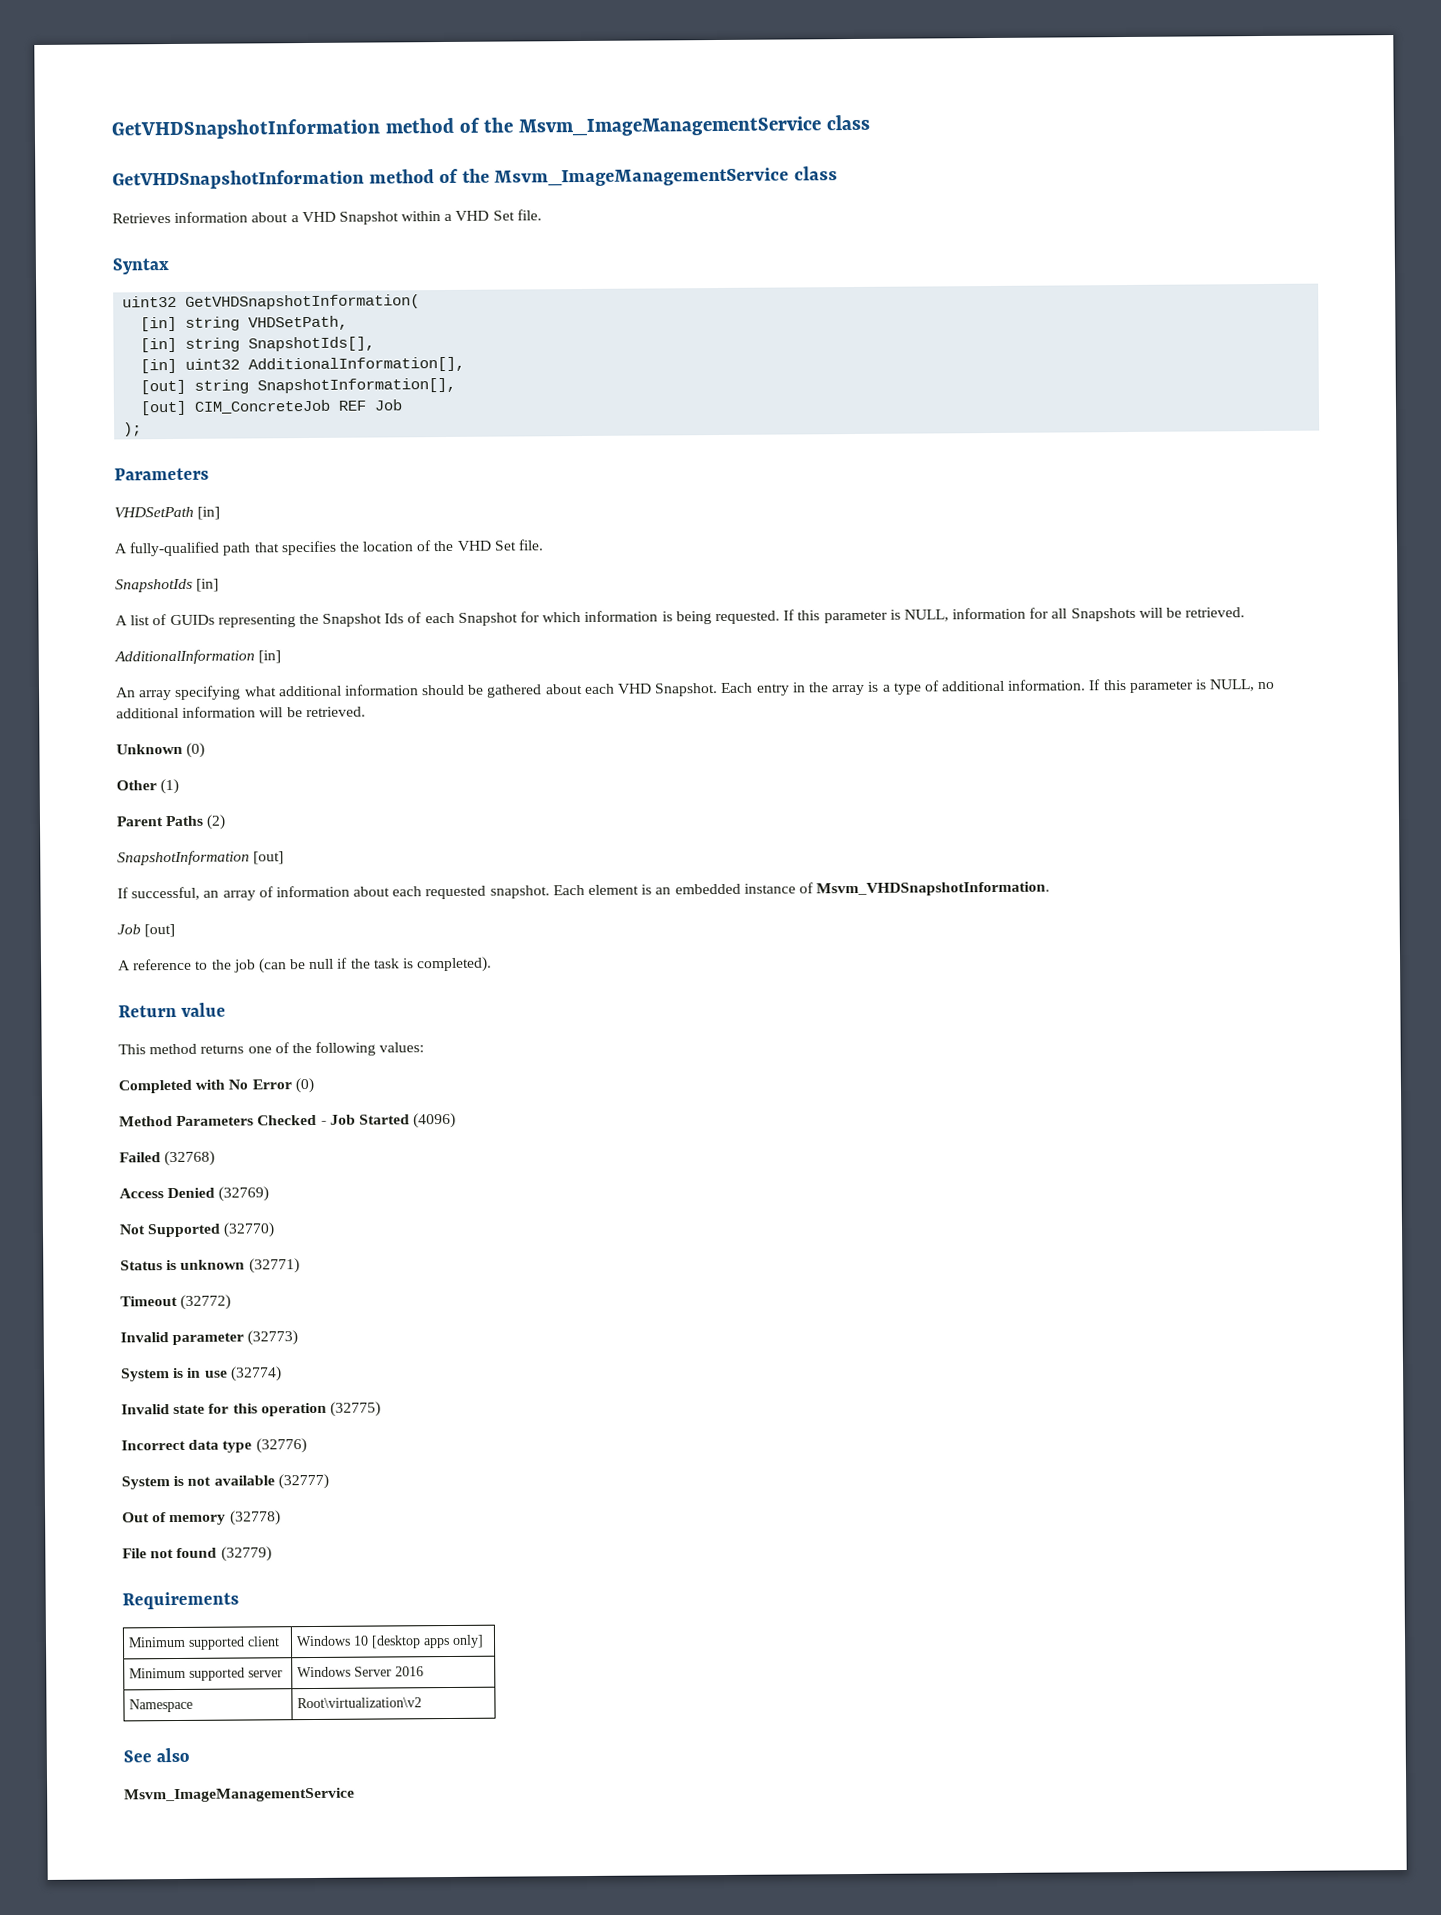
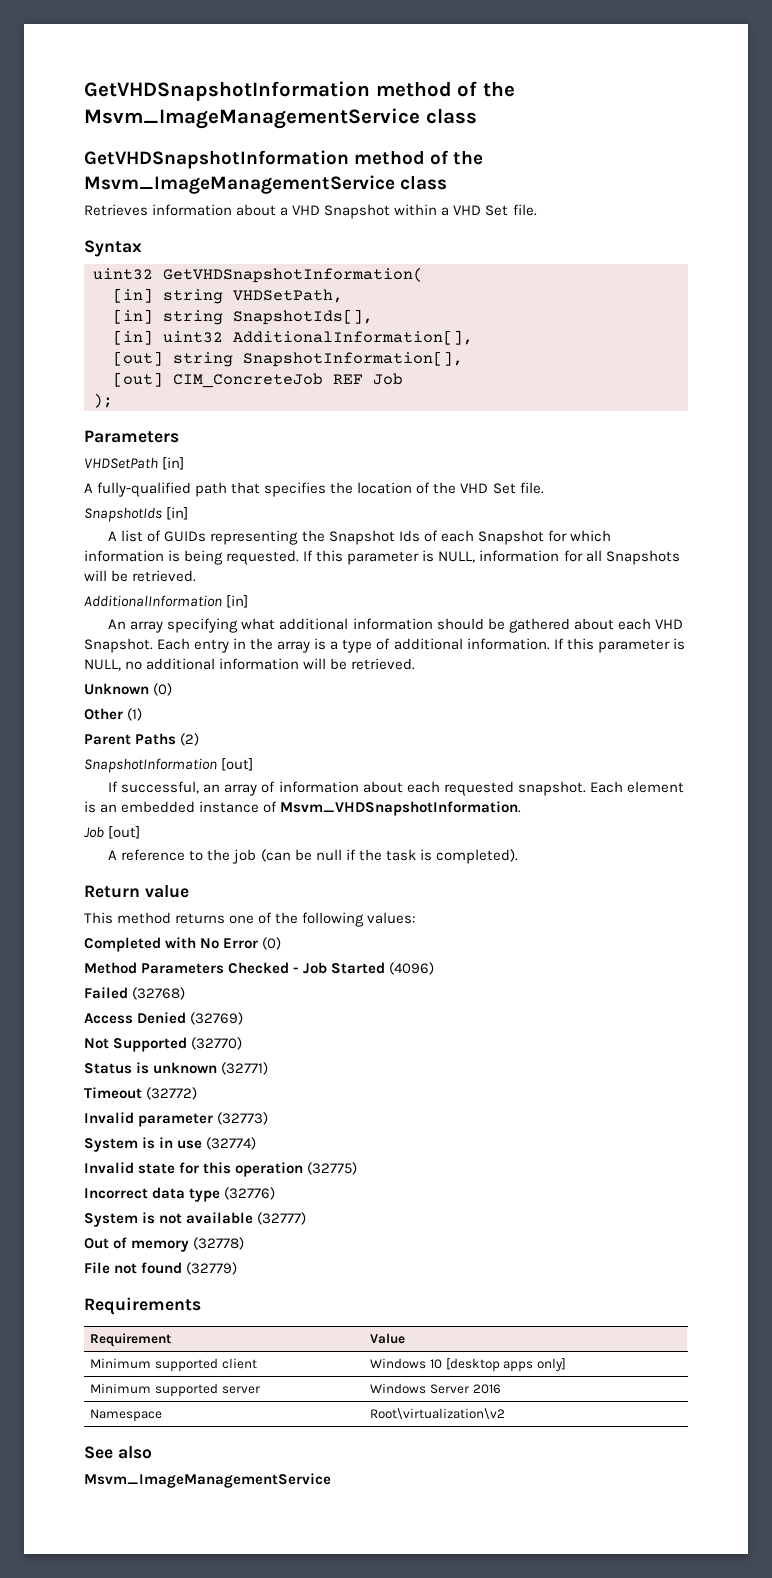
+ Requirement | Value

